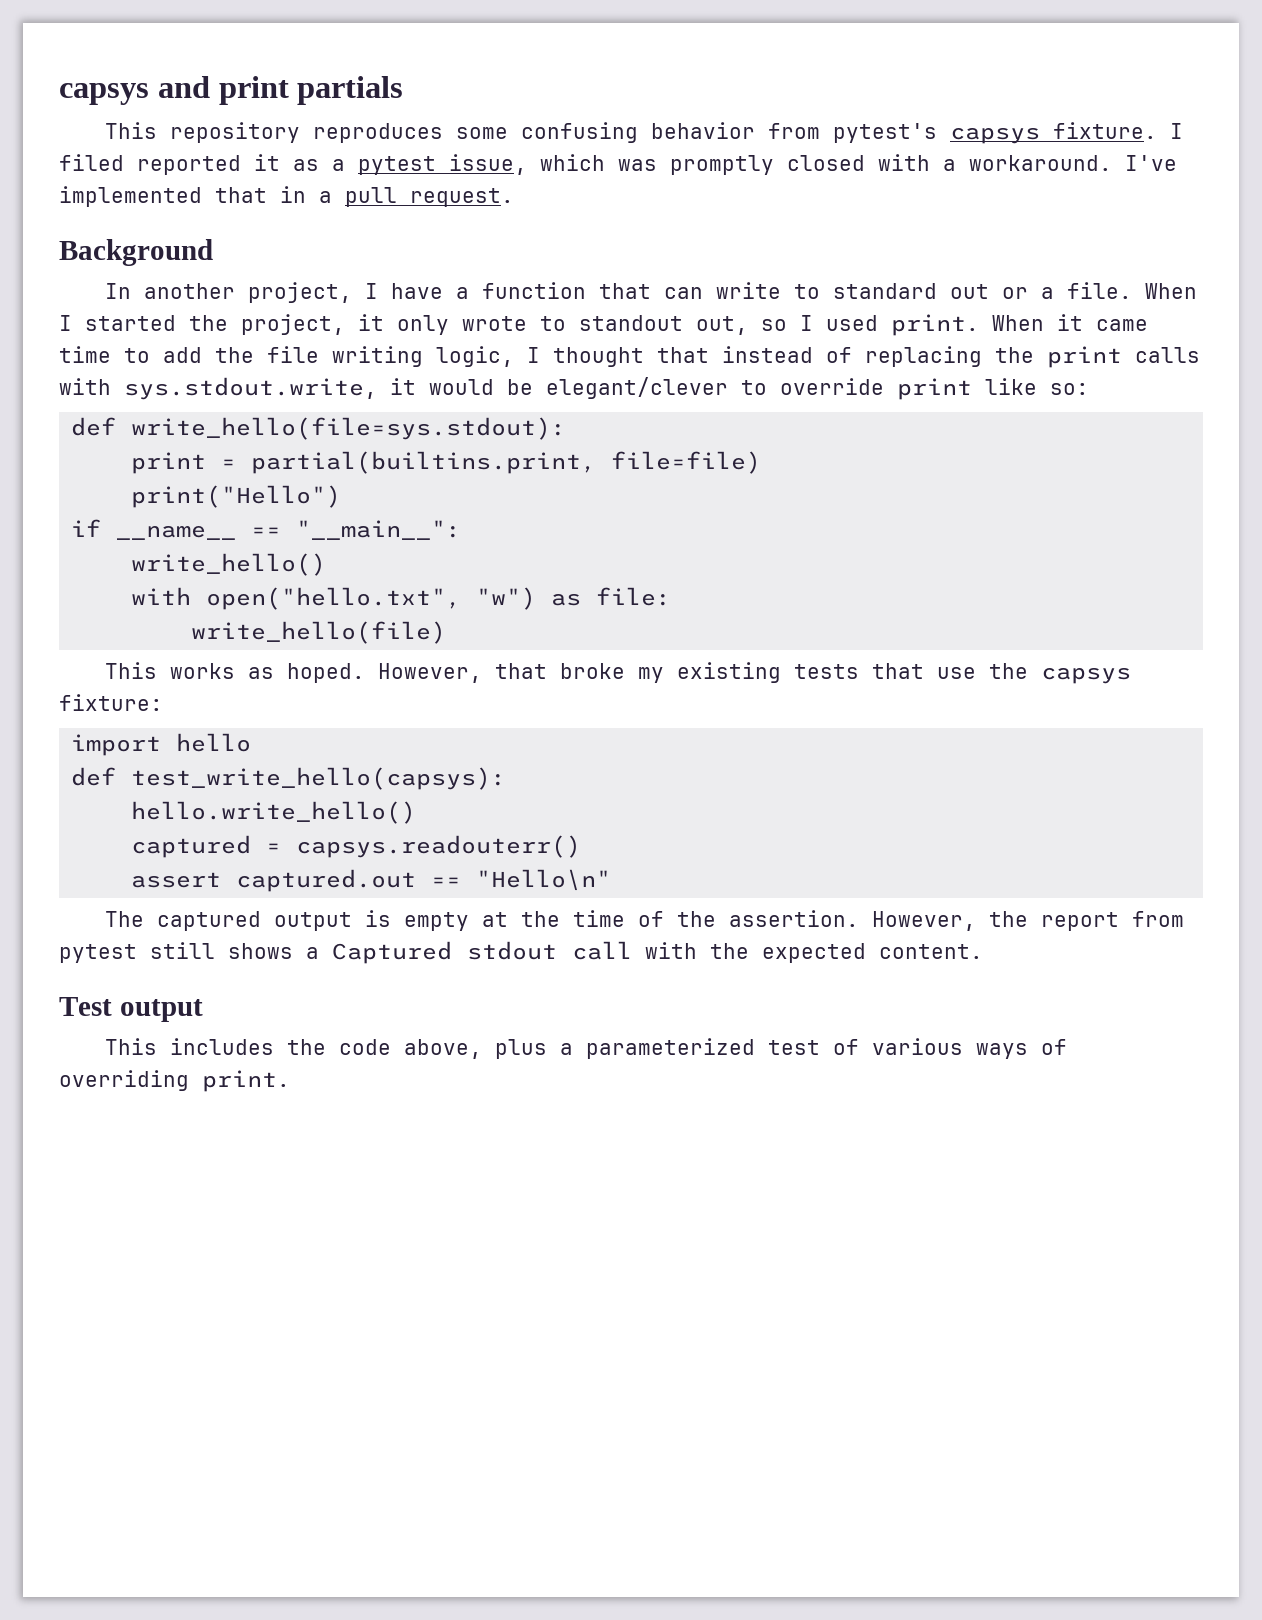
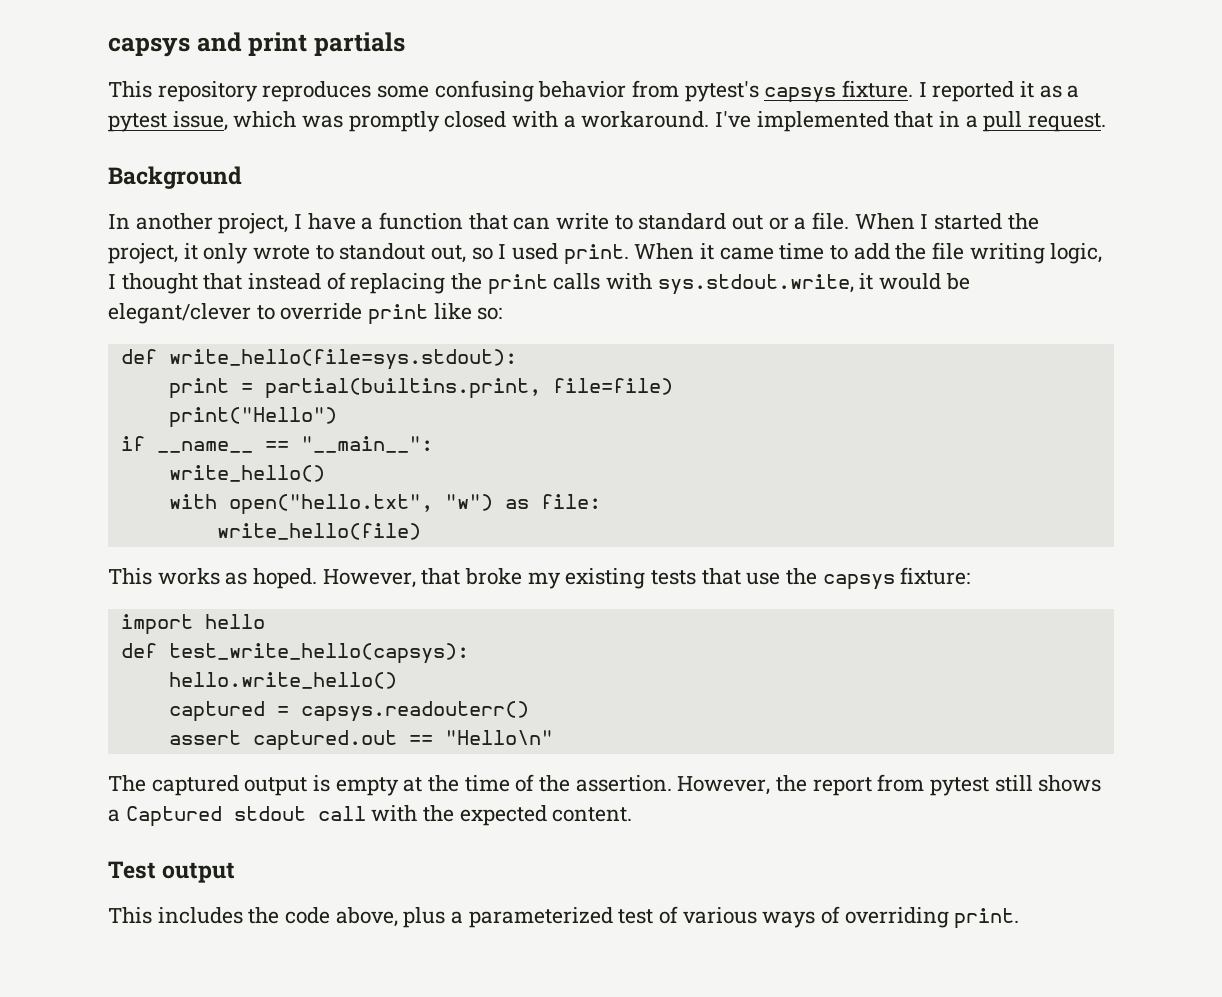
- I filed reported it as a pytest issue, which was promptly closed with a workaround.
+ I reported it as a pytest issue, which was promptly closed with a workaround.

